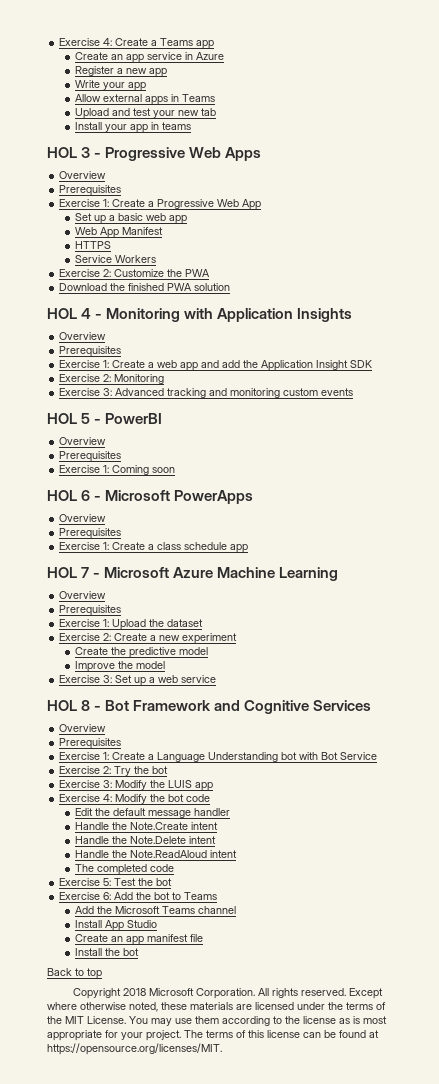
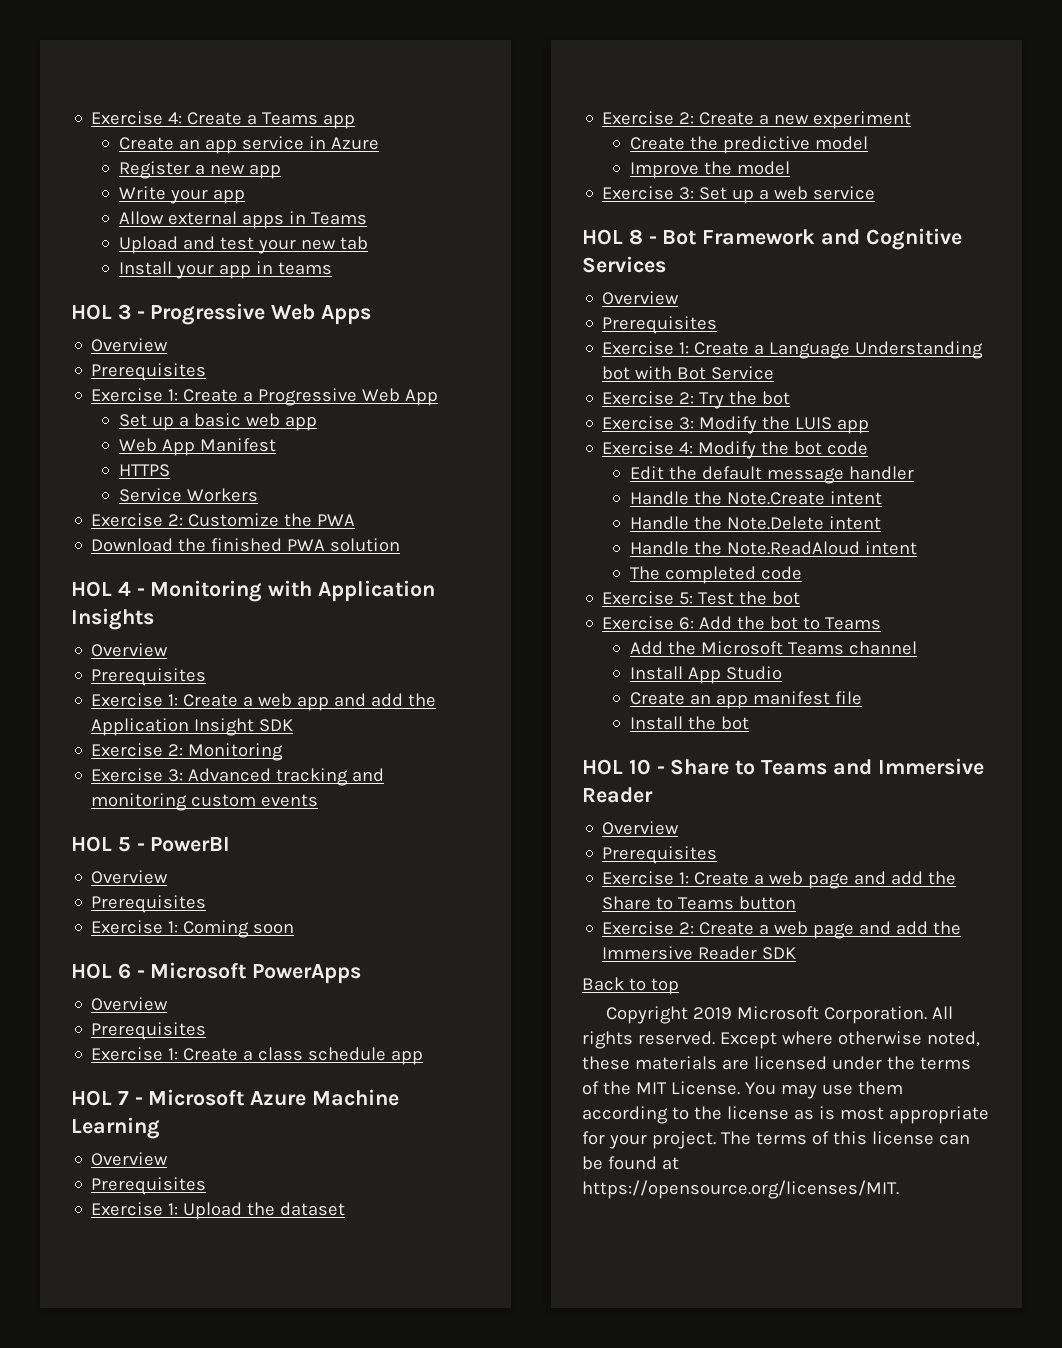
+ HOL 10 - Share to Teams and Immersive Reader
+ Overview
+ Prerequisites
+ Exercise 1: Create a web page and add the Share to Teams button
+ Exercise 2: Create a web page and add the Immersive Reader SDK
- Copyright 2018 Microsoft Corporation.
+ Copyright 2019 Microsoft Corporation.

